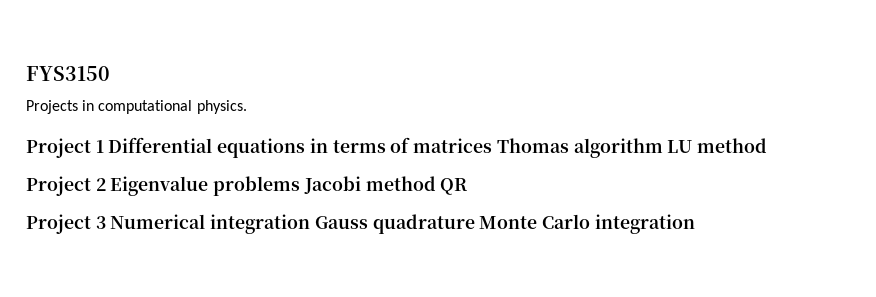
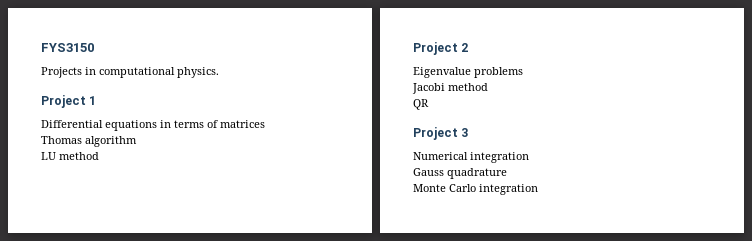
- Project 1 Differential equations in terms of matrices Thomas algorithm LU method
+ Project 1
+ Differential equations in terms of matrices
+ Thomas algorithm
+ LU method
- Project 2 Eigenvalue problems Jacobi method QR
+ Project 2
+ Eigenvalue problems
+ Jacobi method
+ QR
- Project 3 Numerical integration Gauss quadrature Monte Carlo integration
+ Project 3
+ Numerical integration
+ Gauss quadrature
+ Monte Carlo integration

